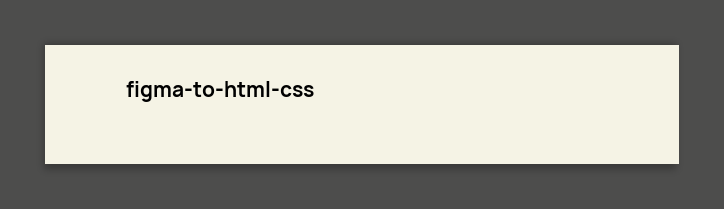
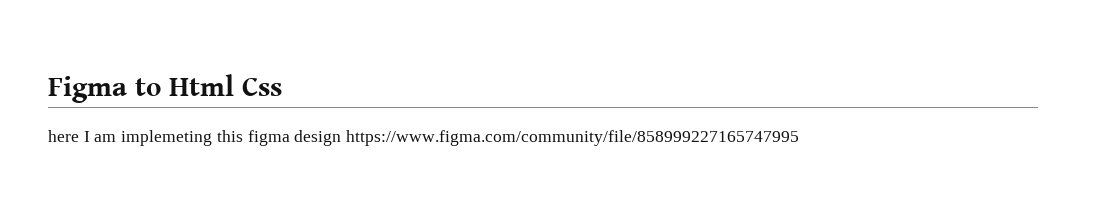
- figma-to-html-css
+ Figma to Html Css
+ here I am implemeting this figma design https://www.figma.com/community/file/858999227165747995

